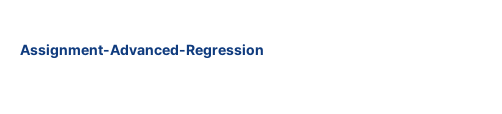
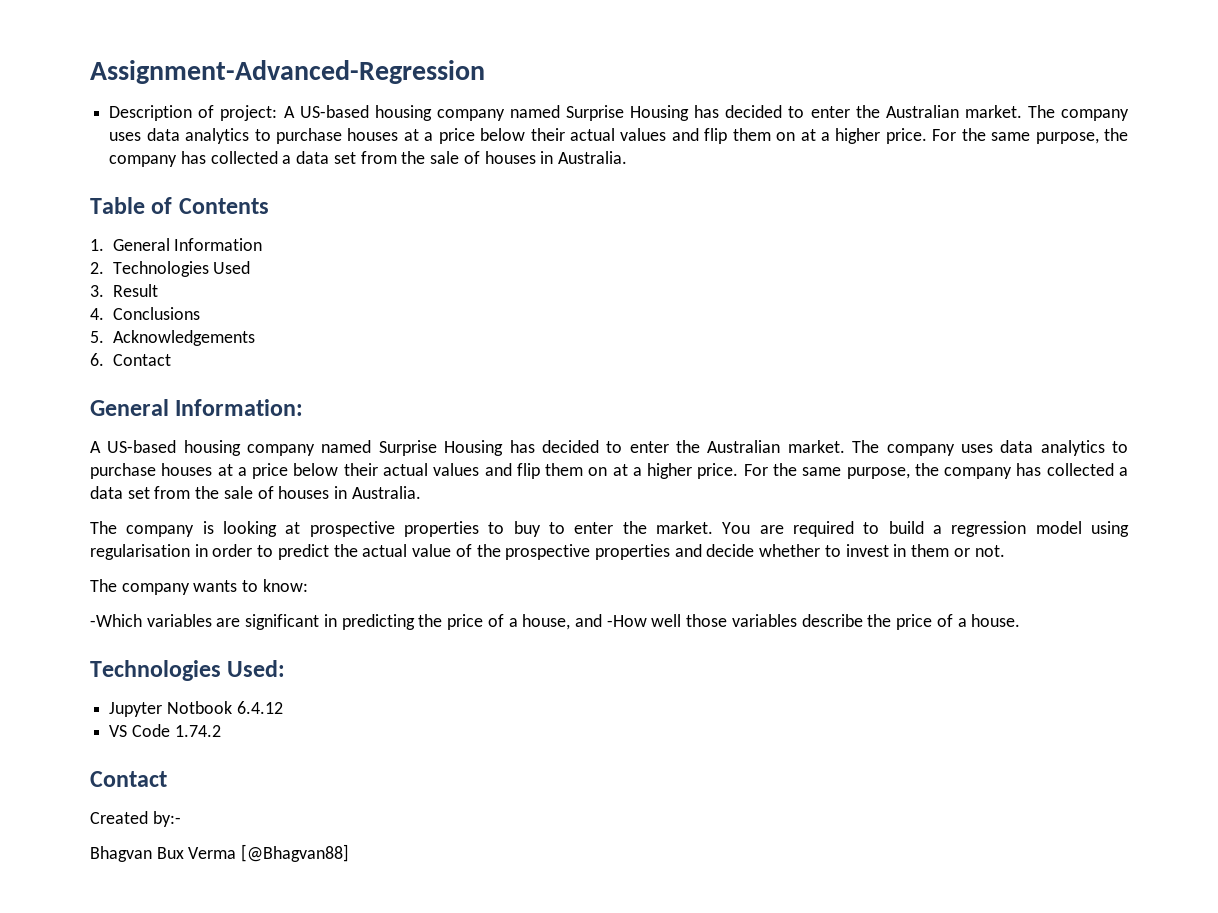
+ Description of project: A US-based housing company named Surprise Housing has decided to enter the Australian market. The company uses data analytics to purchase houses at a price below their actual values and flip them on at a higher price. For the same purpose, the company has collected a data set from the sale of houses in Australia.
+ Table of Contents
+ 1. General Information
+ 2. Technologies Used
+ 3. Result
+ 4. Conclusions
+ 5. Acknowledgements
+ 6. Contact
+ General Information:
+ A US-based housing company named Surprise Housing has decided to enter the Australian market. The company uses data analytics to purchase houses at a price below their actual values and flip them on at a higher price. For the same purpose, the company has collected a data set from the sale of houses in Australia.
+ The company is looking at prospective properties to buy to enter the market. You are required to build a regression model using regularisation in order to predict the actual value of the prospective properties and decide whether to invest in them or not.
+ The company wants to know:
+ -Which variables are significant in predicting the price of a house, and -How well those variables describe the price of a house.
+ Technologies Used:
+ Jupyter Notbook 6.4.12
+ VS Code 1.74.2
+ Contact
+ Created by:-
+ Bhagvan Bux Verma [@Bhagvan88]

